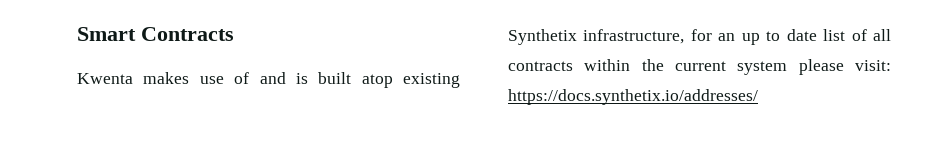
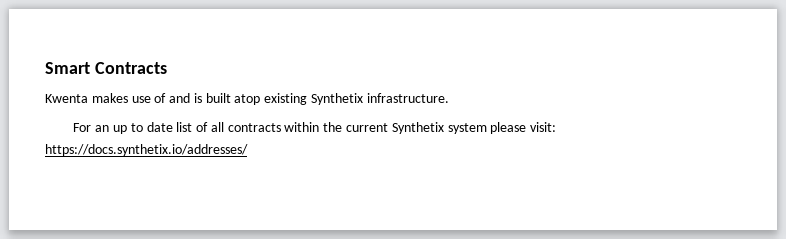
- Kwenta makes use of and is built atop existing Synthetix infrastructure, for an up to date list of all contracts within the current system please visit: https://docs.synthetix.io/addresses/
+ Kwenta makes use of and is built atop existing Synthetix infrastructure.
+ For an up to date list of all contracts within the current Synthetix system please visit: https://docs.synthetix.io/addresses/

